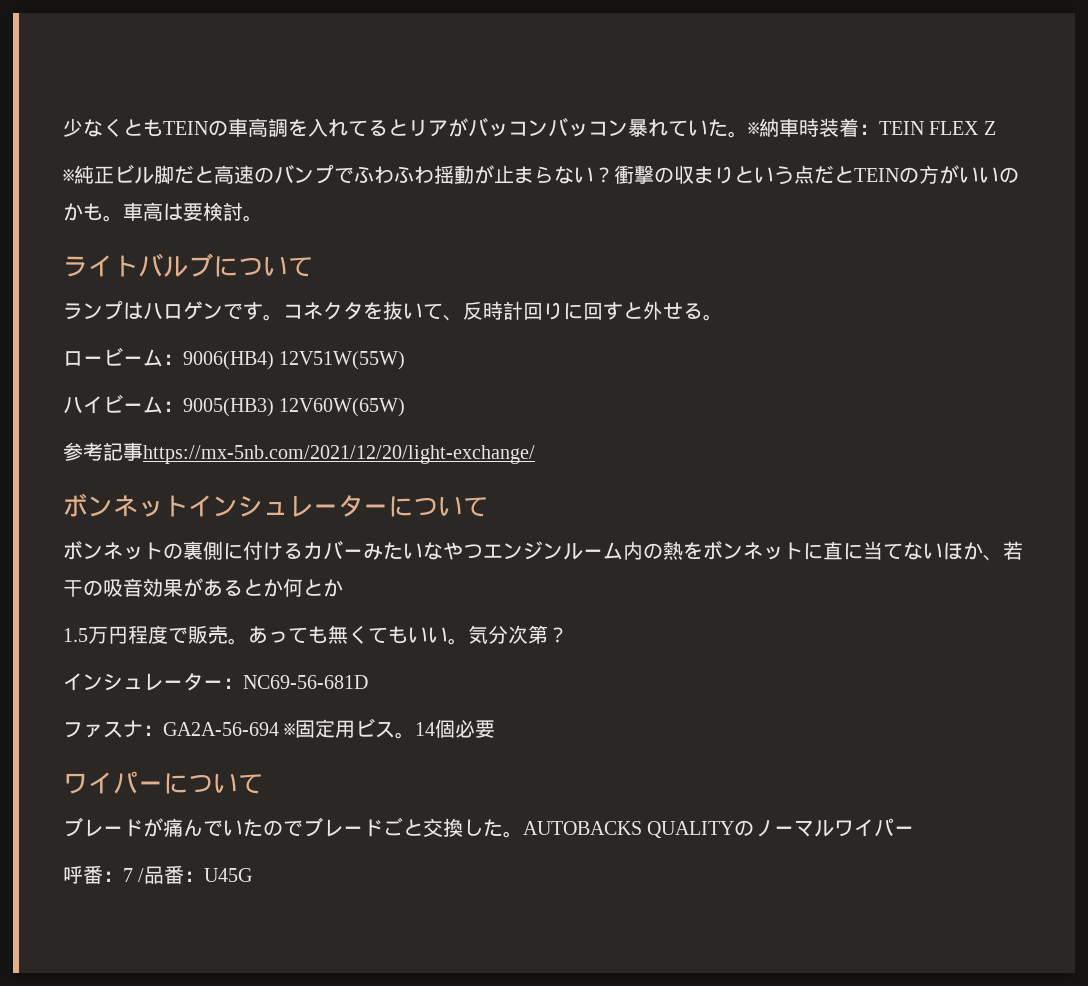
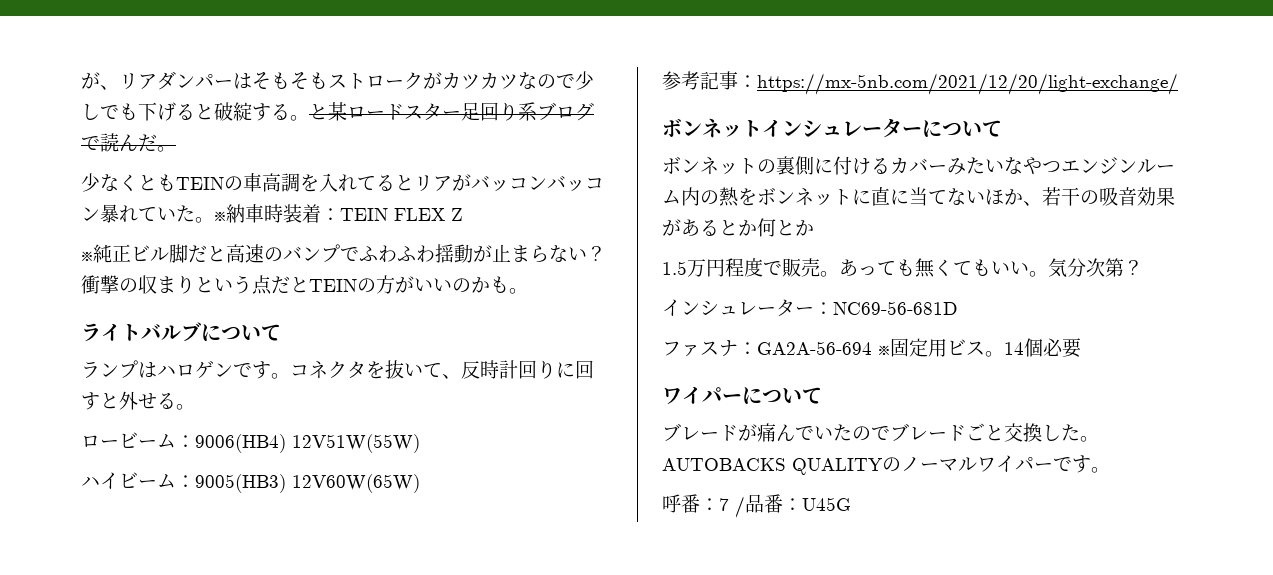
+ が、リアダンパーはそもそもストロークがカツカツなので少しでも下げると破綻する。と某ロードスター足回り系ブログで読んだ。
- 車高は要検討。
- 参考記事https://mx-5nb.com/2021/12/20/light-exchange/
+ 参考記事：https://mx-5nb.com/2021/12/20/light-exchange/
- AUTOBACKS QUALITYのノーマルワイパー
+ AUTOBACKS QUALITYのノーマルワイパーです。

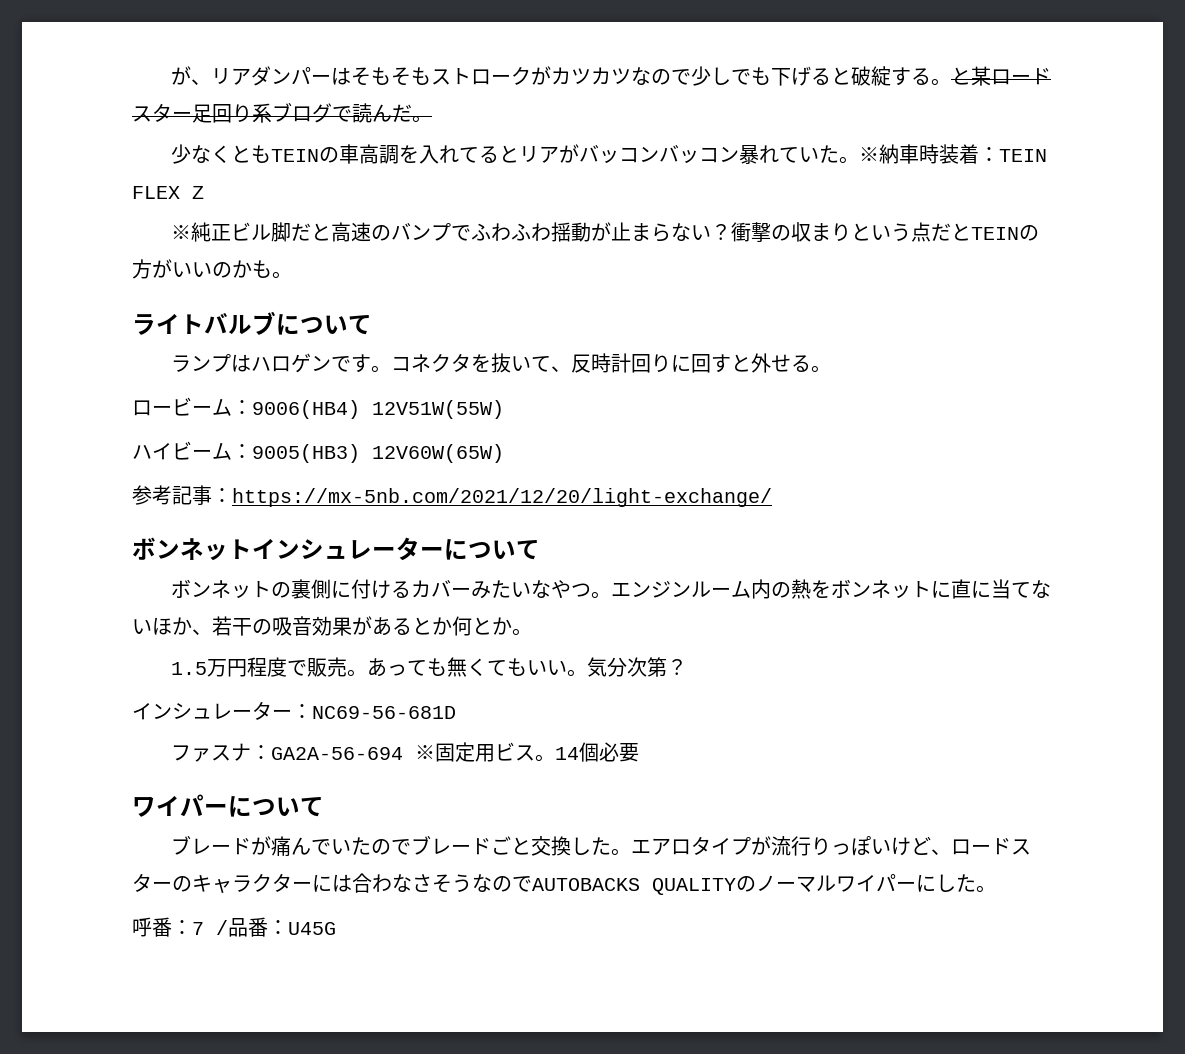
- ボンネットの裏側に付けるカバーみたいなやつエンジンルーム内の熱をボンネットに直に当てないほか、若干の吸音効果があるとか何とか
+ ボンネットの裏側に付けるカバーみたいなやつ。エンジンルーム内の熱をボンネットに直に当てないほか、若干の吸音効果があるとか何とか。
- AUTOBACKS QUALITYのノーマルワイパーです。
+ エアロタイプが流行りっぽいけど、ロードスターのキャラクターには合わなさそうなのでAUTOBACKS QUALITYのノーマルワイパーにした。

